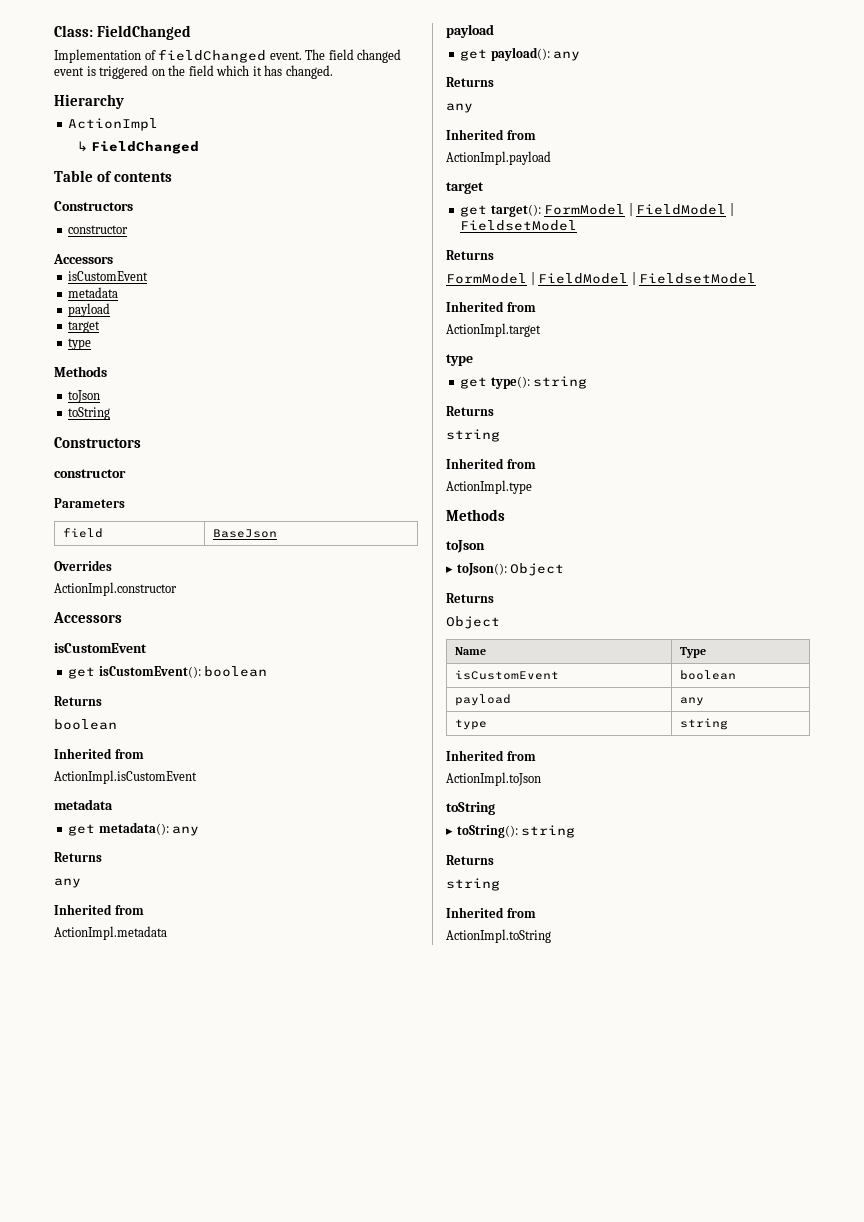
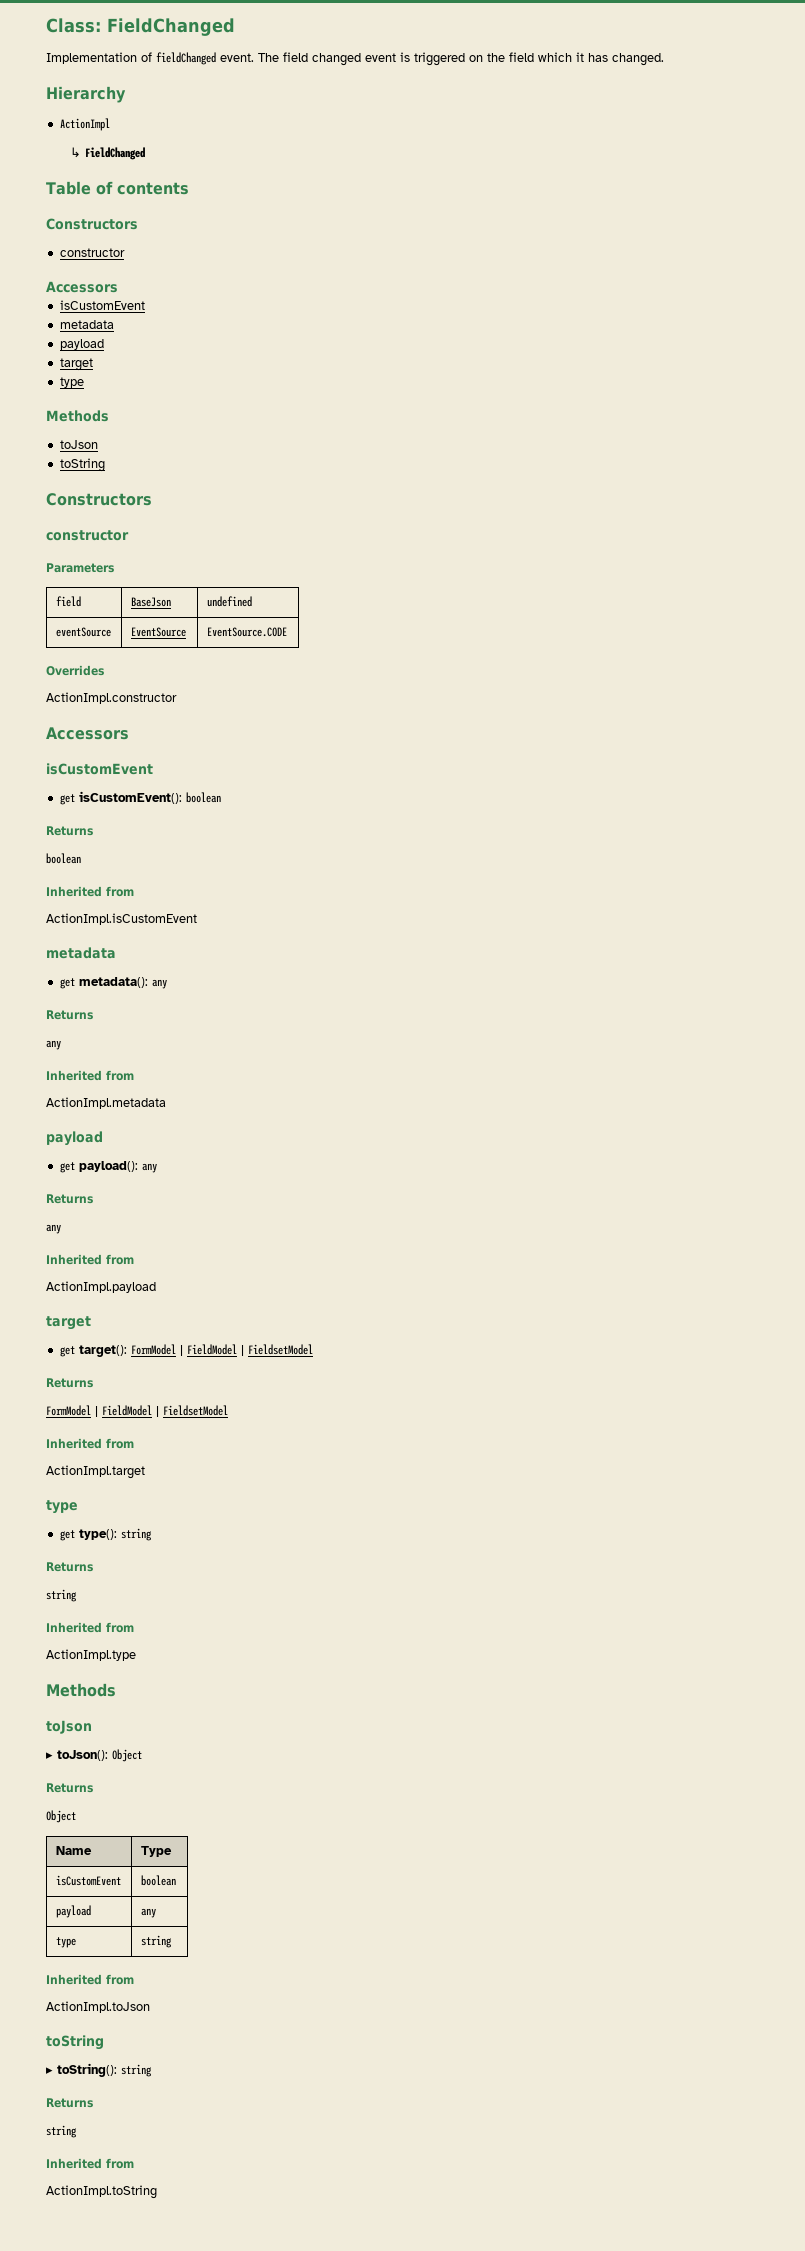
- field | BaseJson
+ field | BaseJson | undefined
+ eventSource | EventSource | EventSource.CODE

